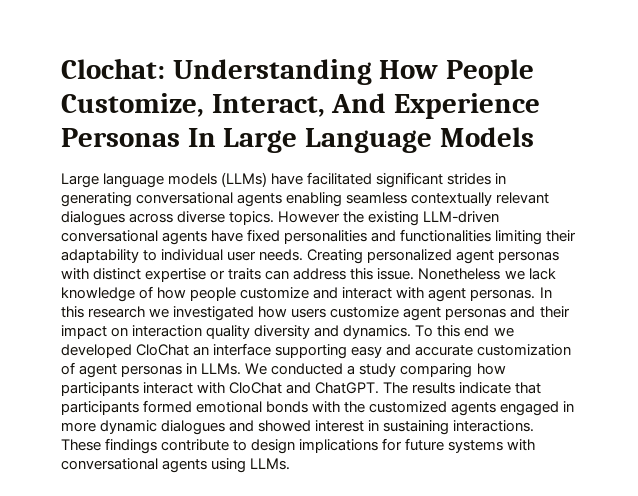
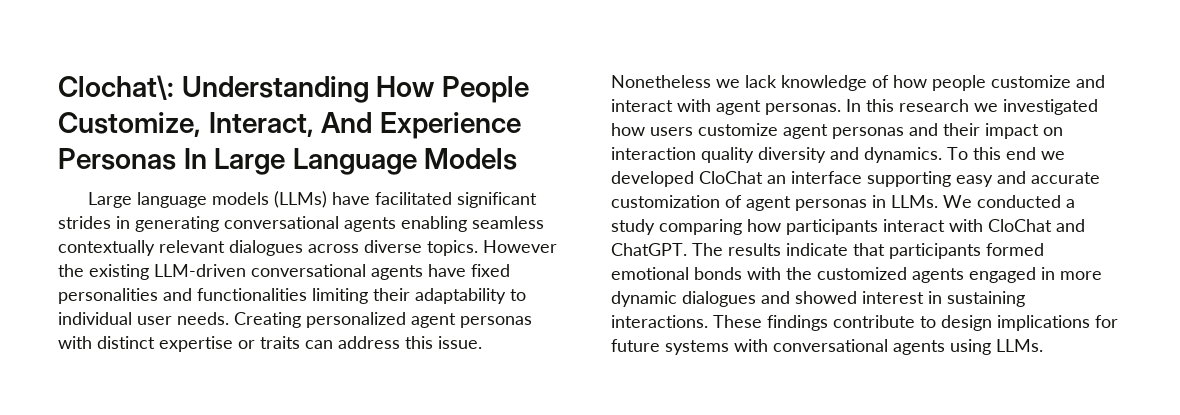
- Clochat: Understanding How People Customize, Interact, And Experience Personas In Large Language Models
+ Clochat\: Understanding How People Customize, Interact, And Experience Personas In Large Language Models

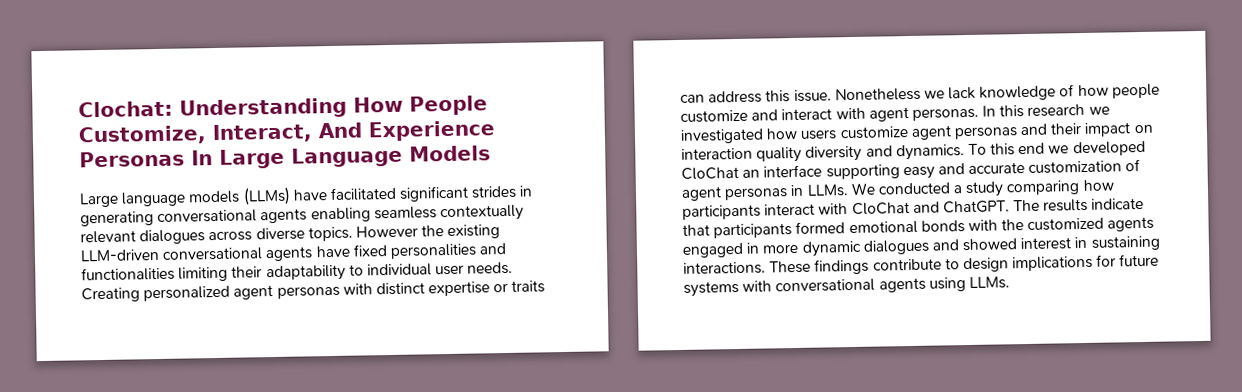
- Clochat\: Understanding How People Customize, Interact, And Experience Personas In Large Language Models
+ Clochat: Understanding How People Customize, Interact, And Experience Personas In Large Language Models

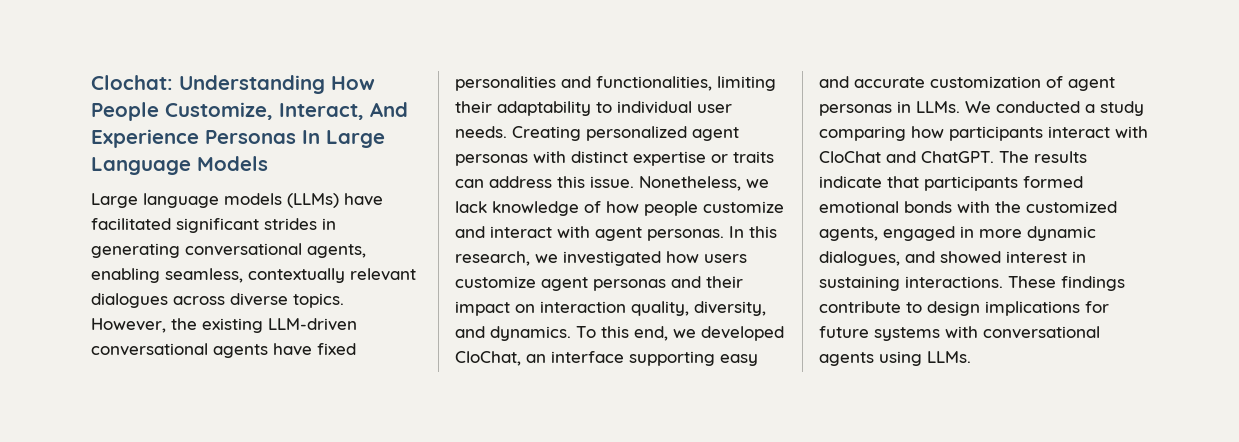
- Large language models (LLMs) have facilitated significant strides in generating conversational agents enabling seamless contextually relevant dialogues across diverse topics.
+ Large language models (LLMs) have facilitated significant strides in generating conversational agents, enabling seamless, contextually relevant dialogues across diverse topics.
- However the existing LLM-driven conversational agents have fixed personalities and functionalities limiting their adaptability to individual user needs.
+ However, the existing LLM-driven conversational agents have fixed personalities and functionalities, limiting their adaptability to individual user needs.
- Nonetheless we lack knowledge of how people customize and interact with agent personas.
+ Nonetheless, we lack knowledge of how people customize and interact with agent personas.
- In this research we investigated how users customize agent personas and their impact on interaction quality diversity and dynamics.
+ In this research, we investigated how users customize agent personas and their impact on interaction quality, diversity, and dynamics.
- To this end we developed CloChat an interface supporting easy and accurate customization of agent personas in LLMs.
+ To this end, we developed CloChat, an interface supporting easy and accurate customization of agent personas in LLMs.
- The results indicate that participants formed emotional bonds with the customized agents engaged in more dynamic dialogues and showed interest in sustaining interactions.
+ The results indicate that participants formed emotional bonds with the customized agents, engaged in more dynamic dialogues, and showed interest in sustaining interactions.

